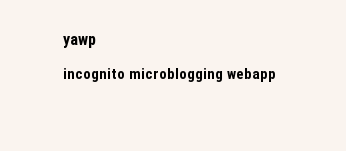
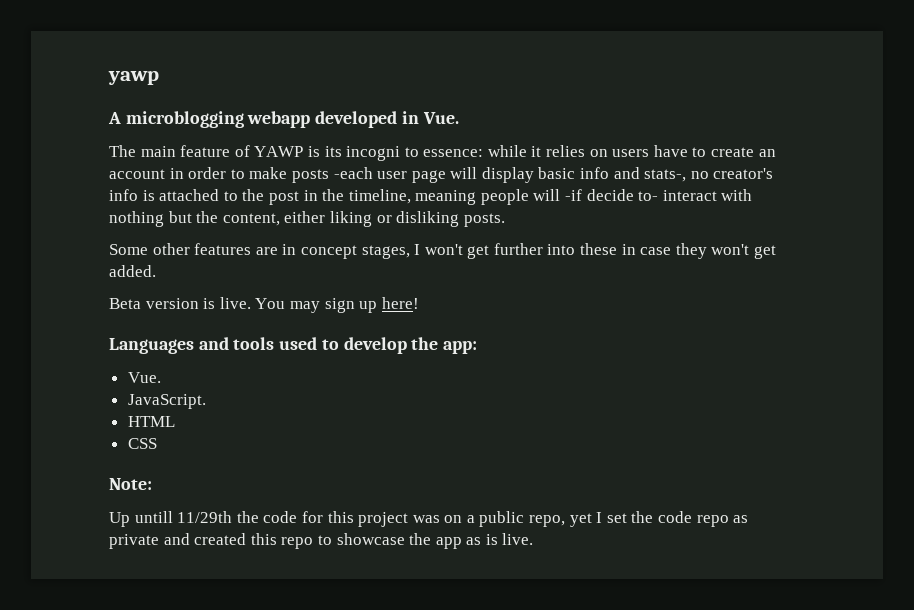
- incognito microblogging webapp
+ A microblogging webapp developed in Vue.
+ The main feature of YAWP is its incogni to essence: while it relies on users have to create an account in order to make posts -each user page will display basic info and stats-, no creator's info is attached to the post in the timeline, meaning people will -if decide to- interact with nothing but the content, either liking or disliking posts.
+ Some other features are in concept stages, I won't get further into these in case they won't get added.
+ Beta version is live. You may sign up here!
+ Languages and tools used to develop the app:
+ Vue.
+ JavaScript.
+ HTML
+ CSS
+ Note:
+ Up untill 11/29th the code for this project was on a public repo, yet I set the code repo as private and created this repo to showcase the app as is live.

